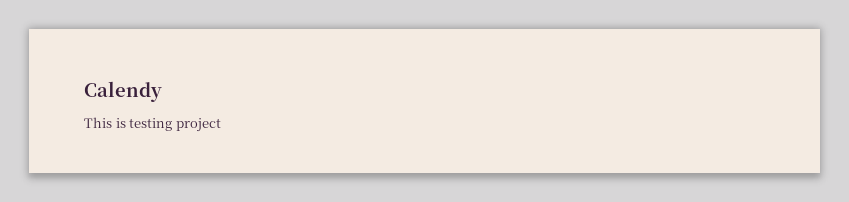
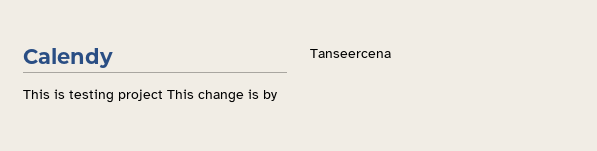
- This is testing project
+ This is testing project This change is by Tanseercena

